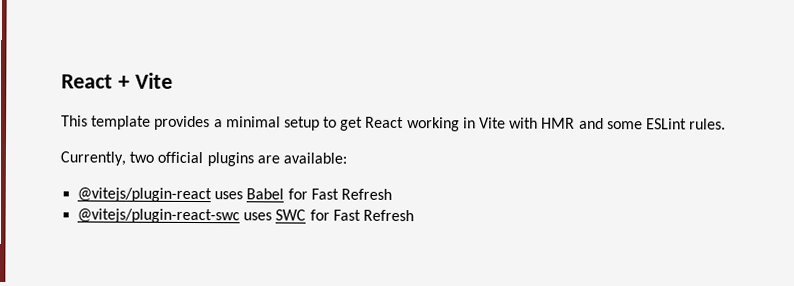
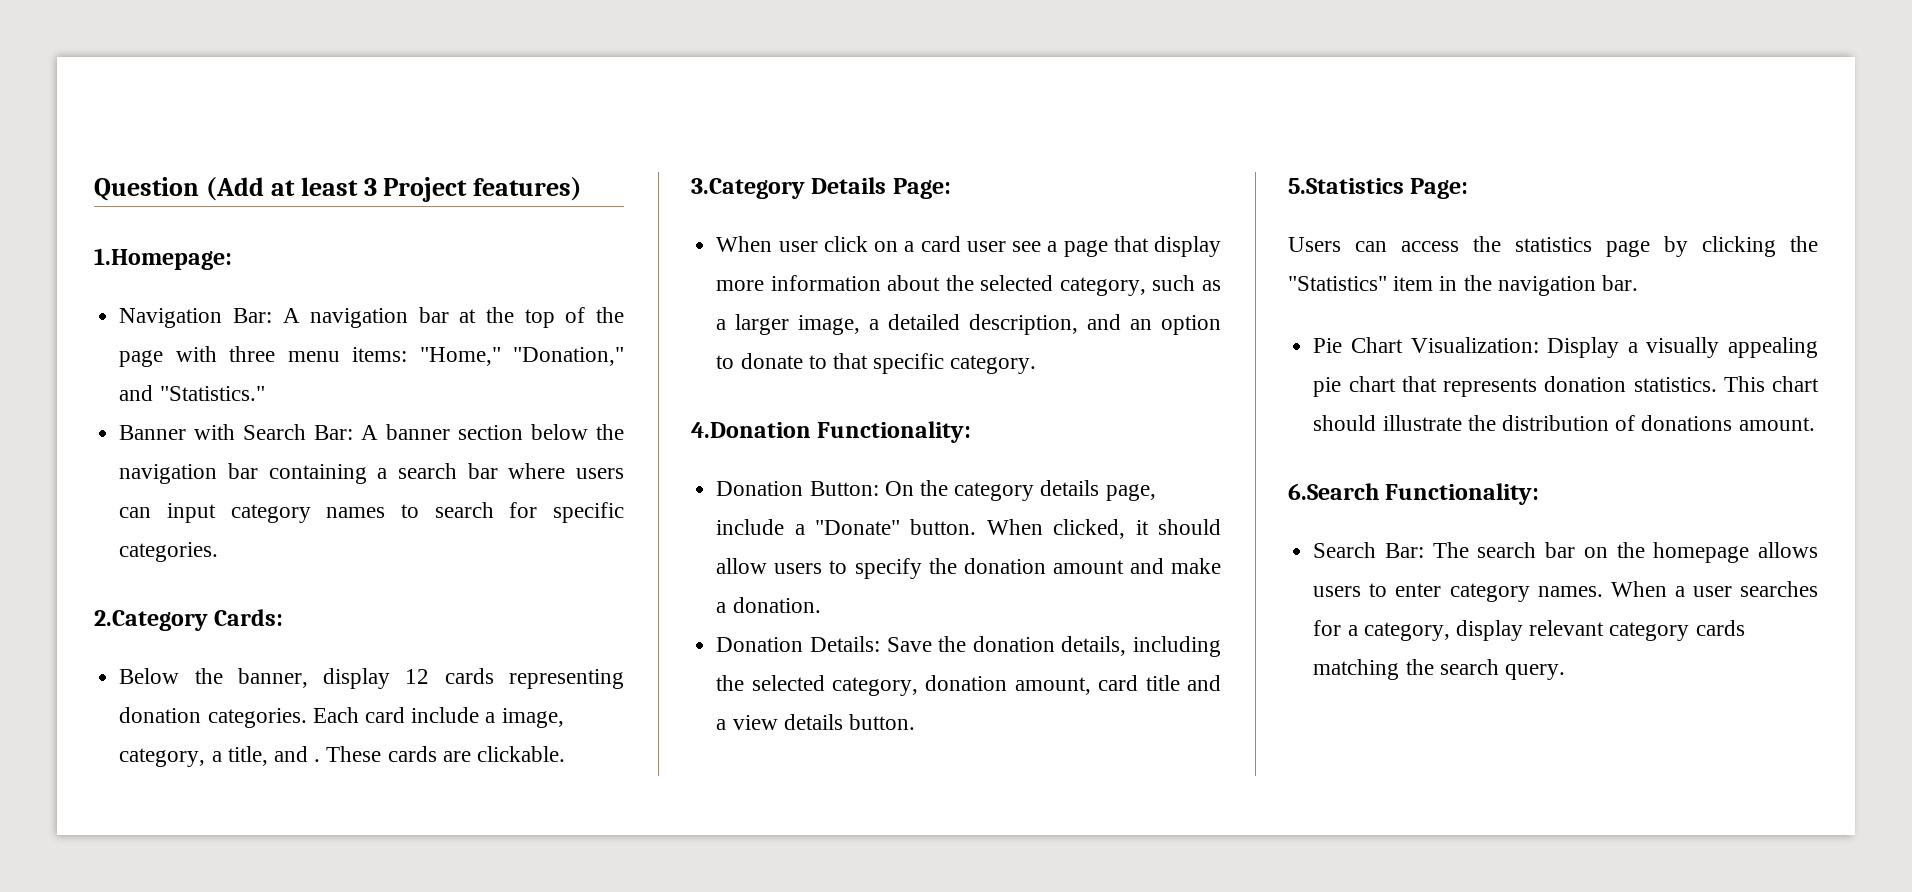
- React + Vite
- This template provides a minimal setup to get React working in Vite with HMR and some ESLint rules.
- Currently, two official plugins are available:
- @vitejs/plugin-react uses Babel for Fast Refresh
- @vitejs/plugin-react-swc uses SWC for Fast Refresh
+ Question (Add at least 3 Project features)
+ 1.Homepage:
+ Navigation Bar: A navigation bar at the top of the page with three menu items: "Home," "Donation," and "Statistics."
+ Banner with Search Bar: A banner section below the navigation bar containing a search bar where users can input category names to search for specific categories.
+ 2.Category Cards:
+ Below the banner, display 12 cards representing donation categories. Each card include a image, category, a title, and . These cards are clickable.
+ 3.Category Details Page:
+ When user click on a card user see a page that display more information about the selected category, such as a larger image, a detailed description, and an option to donate to that specific category.
+ 4.Donation Functionality:
+ Donation Button: On the category details page, include a "Donate" button. When clicked, it should allow users to specify the donation amount and make a donation.
+ Donation Details: Save the donation details, including the selected category, donation amount, card title and a view details button.
+ 5.Statistics Page:
+ Users can access the statistics page by clicking the "Statistics" item in the navigation bar.
+ Pie Chart Visualization: Display a visually appealing pie chart that represents donation statistics. This chart should illustrate the distribution of donations amount.
+ 6.Search Functionality:
+ Search Bar: The search bar on the homepage allows users to enter category names. When a user searches for a category, display relevant category cards matching the search query.

